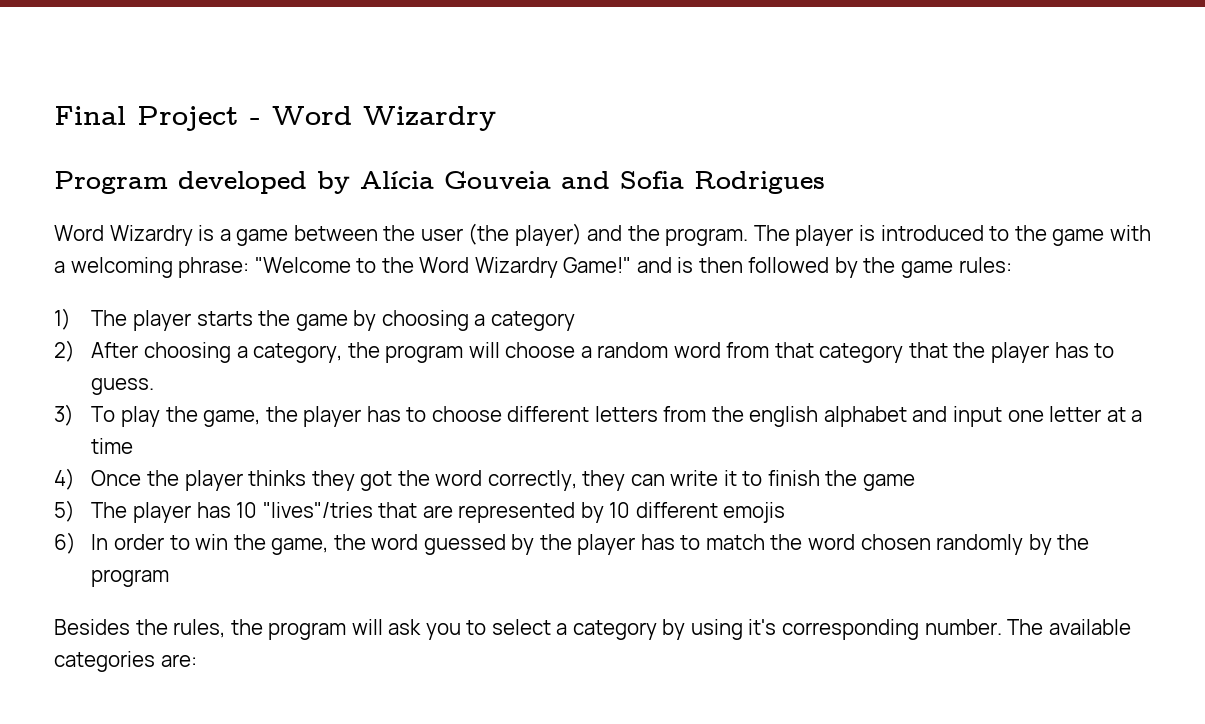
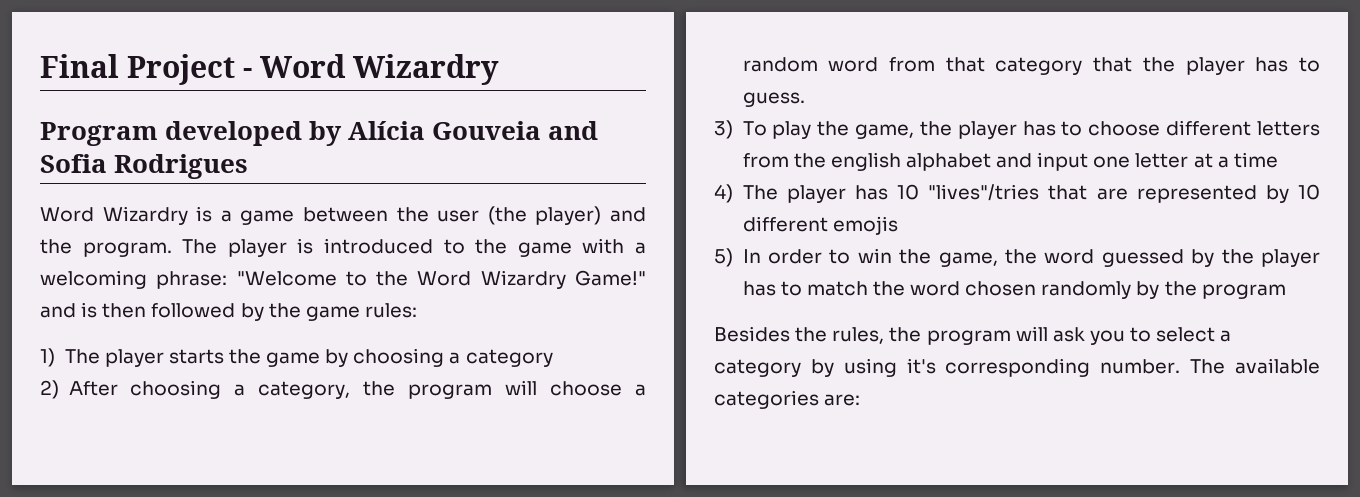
- 4) Once the player thinks they got the word correctly, they can write it to finish the game
- 5) The player has 10 "lives"/tries that are represented by 10 different emojis
+ 4) The player has 10 "lives"/tries that are represented by 10 different emojis
- 6) In order to win the game, the word guessed by the player has to match the word chosen randomly by the program
+ 5) In order to win the game, the word guessed by the player has to match the word chosen randomly by the program

